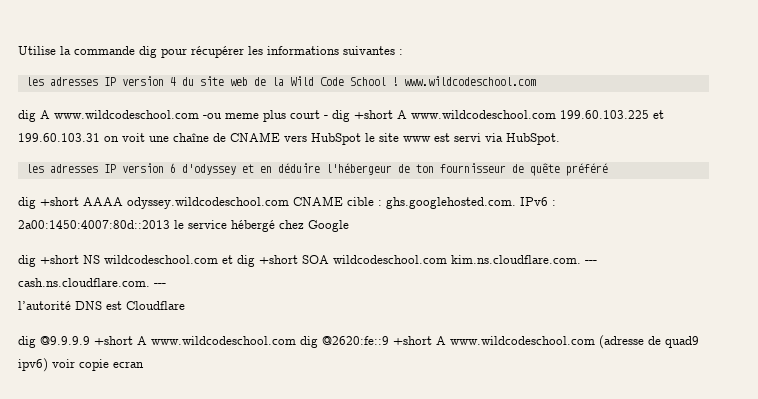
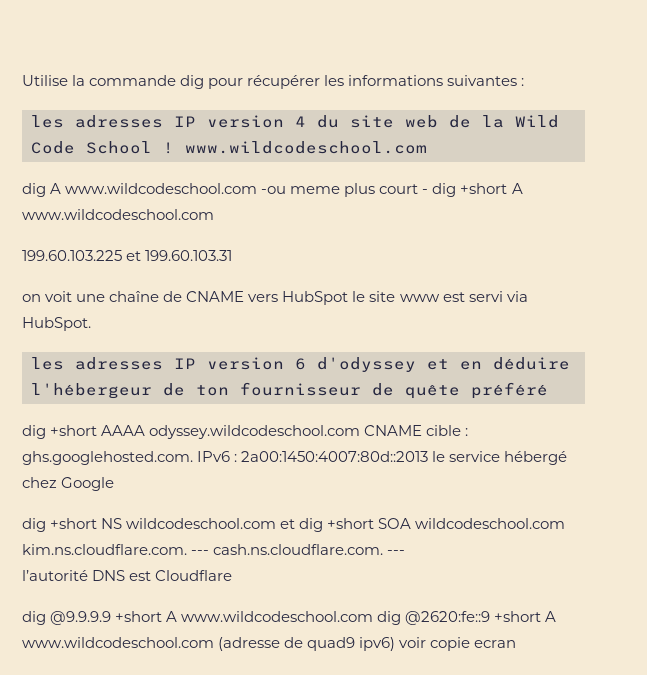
- dig A www.wildcodeschool.com -ou meme plus court - dig +short A www.wildcodeschool.com 199.60.103.225 et 199.60.103.31 on voit une chaîne de CNAME vers HubSpot le site www est servi via HubSpot.
+ dig A www.wildcodeschool.com -ou meme plus court - dig +short A www.wildcodeschool.com
+ 199.60.103.225 et 199.60.103.31
+ on voit une chaîne de CNAME vers HubSpot le site www est servi via HubSpot.

